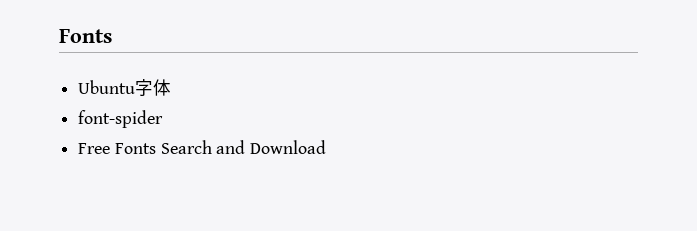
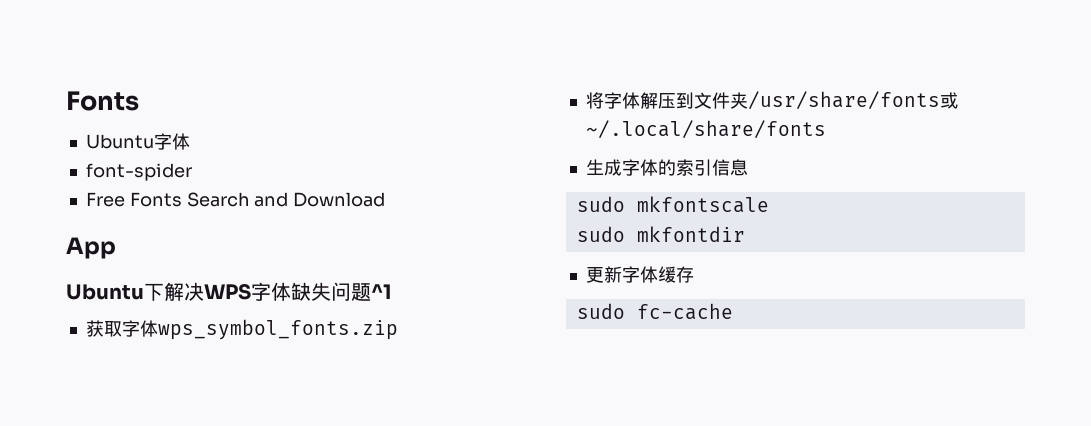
+ App
+ Ubuntu下解决WPS字体缺失问题^1
+ 获取字体wps_symbol_fonts.zip
+ 将字体解压到文件夹/usr/share/fonts或~/.local/share/fonts
+ 生成字体的索引信息
+ sudo mkfontscale
+ sudo mkfontdir
+ 更新字体缓存
+ sudo fc-cache

